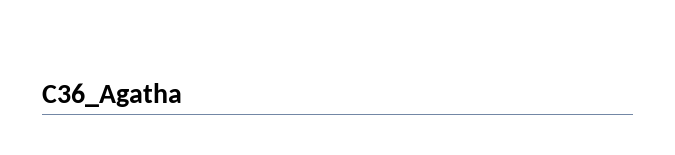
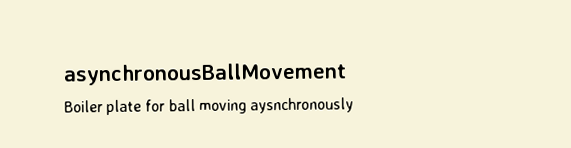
- C36_Agatha
+ asynchronousBallMovement
+ Boiler plate for ball moving aysnchronously

